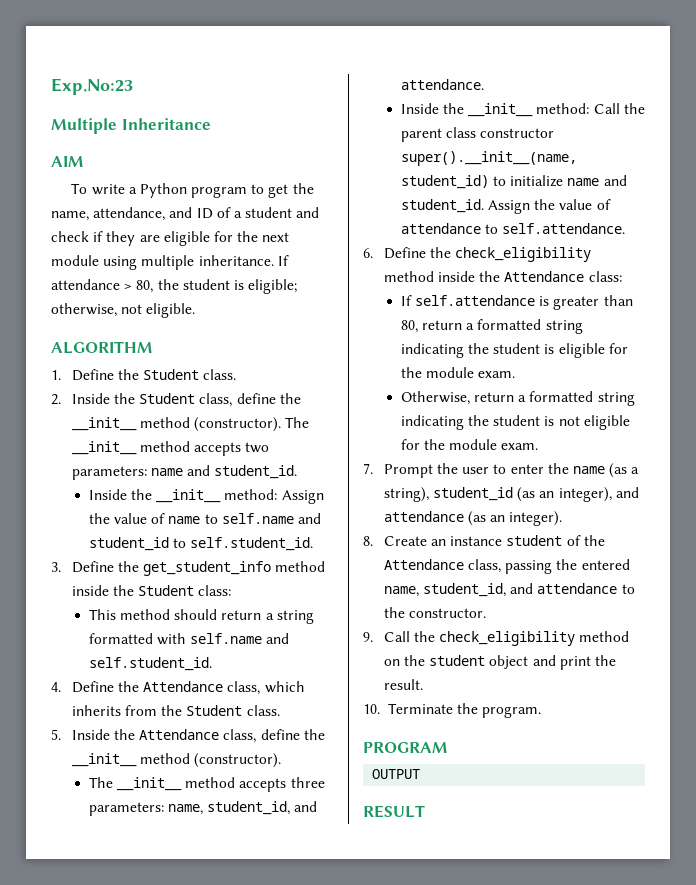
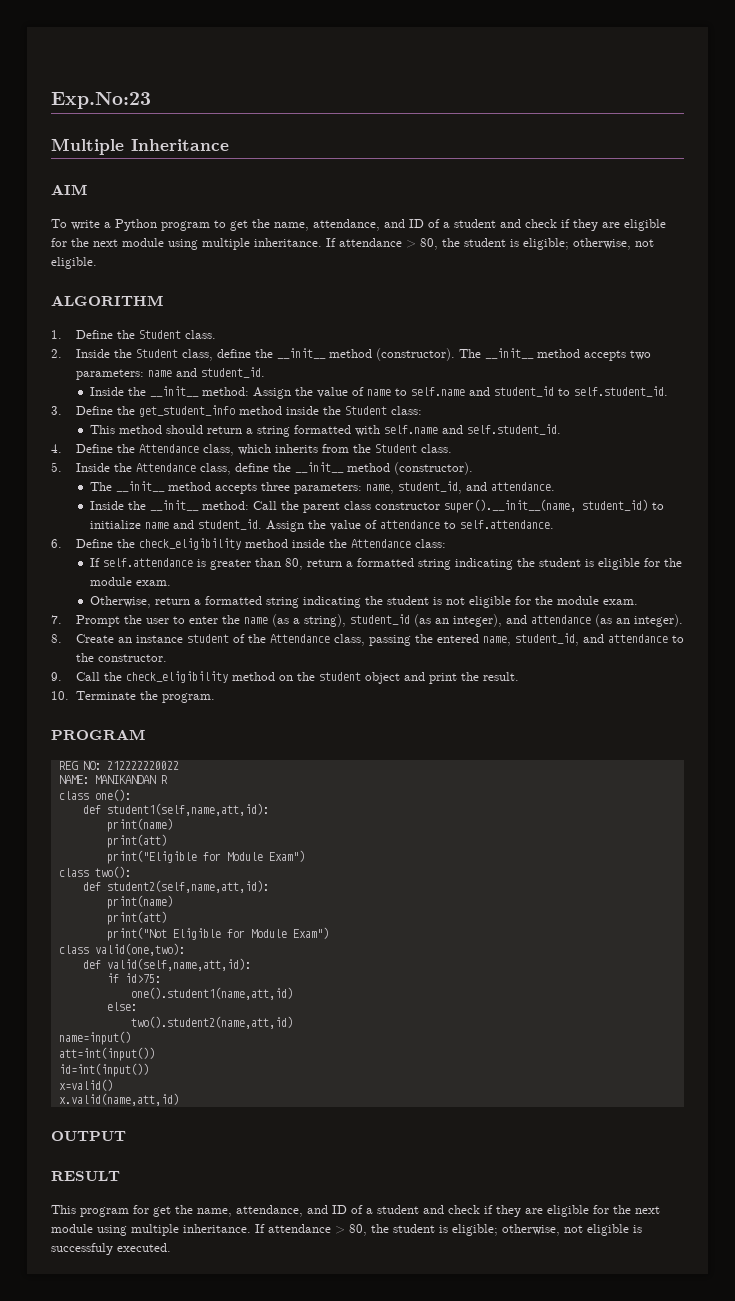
+ REG NO: 212222220022
+ NAME: MANIKANDAN R
+ class one():
+ def student1(self,name,att,id):
+ print(name)
+ print(att)
+ print("Eligible for Module Exam")
+ class two():
+ def student2(self,name,att,id):
+ print(name)
+ print(att)
+ print("Not Eligible for Module Exam")
+ class valid(one,two):
+ def valid(self,name,att,id):
+ if id>75:
+ one().student1(name,att,id)
+ else:
+ two().student2(name,att,id)
+ name=input()
+ att=int(input())
+ id=int(input())
+ x=valid()
+ x.valid(name,att,id)
  OUTPUT
  RESULT
+ This program for get the name, attendance, and ID of a student and check if they are eligible for the next module using multiple inheritance. If attendance > 80, the student is eligible; otherwise, not eligible is successfuly executed.

